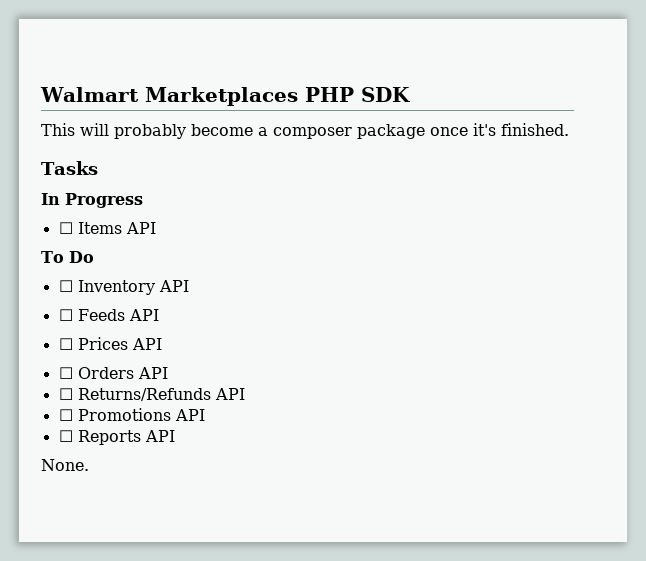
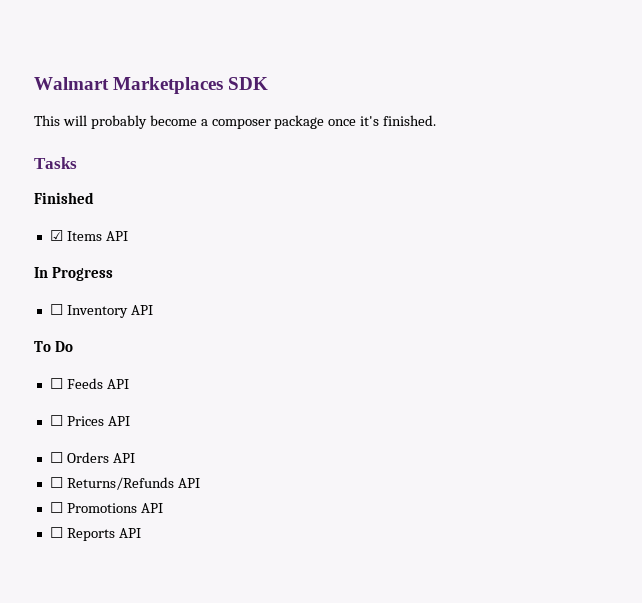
- Walmart Marketplaces PHP SDK
+ Walmart Marketplaces SDK
+ Finished
+ ☑ Items API
- ☐ Items API
+ ☐ Inventory API
- ☐ Inventory API
- None.

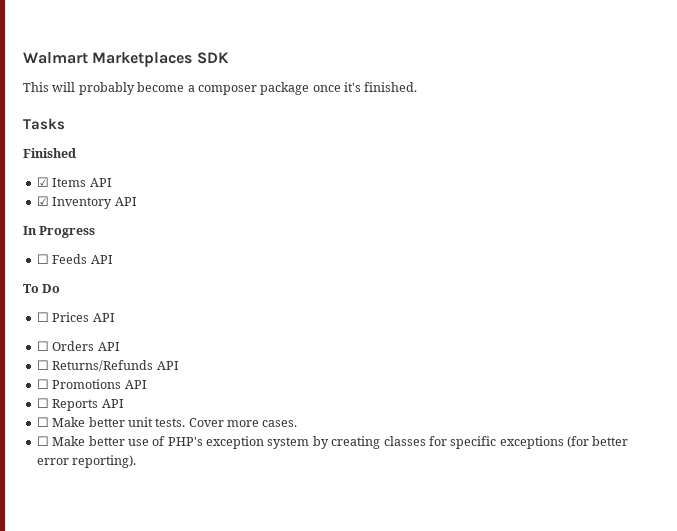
+ ☑ Inventory API
- ☐ Inventory API
+ ☐ Feeds API
- ☐ Feeds API
+ ☐ Make better unit tests. Cover more cases.
+ ☐ Make better use of PHP's exception system by creating classes for specific exceptions (for better error reporting).

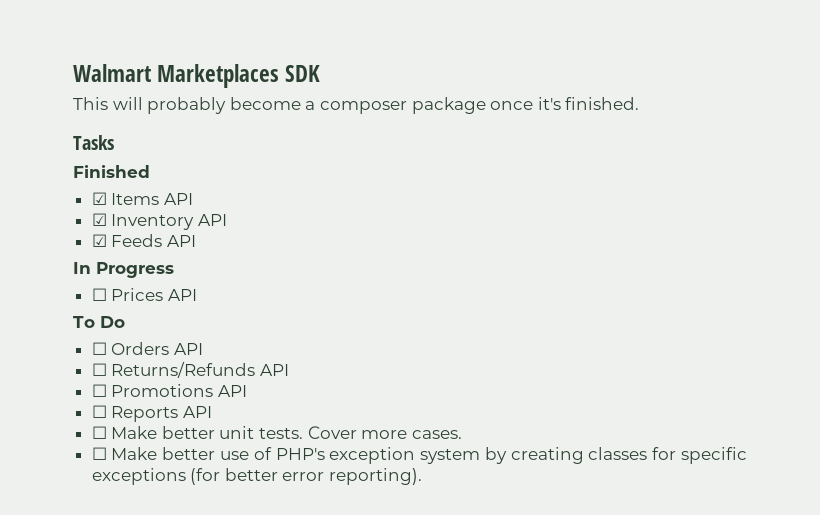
+ ☑ Feeds API
- ☐ Feeds API
+ ☐ Prices API
- ☐ Prices API

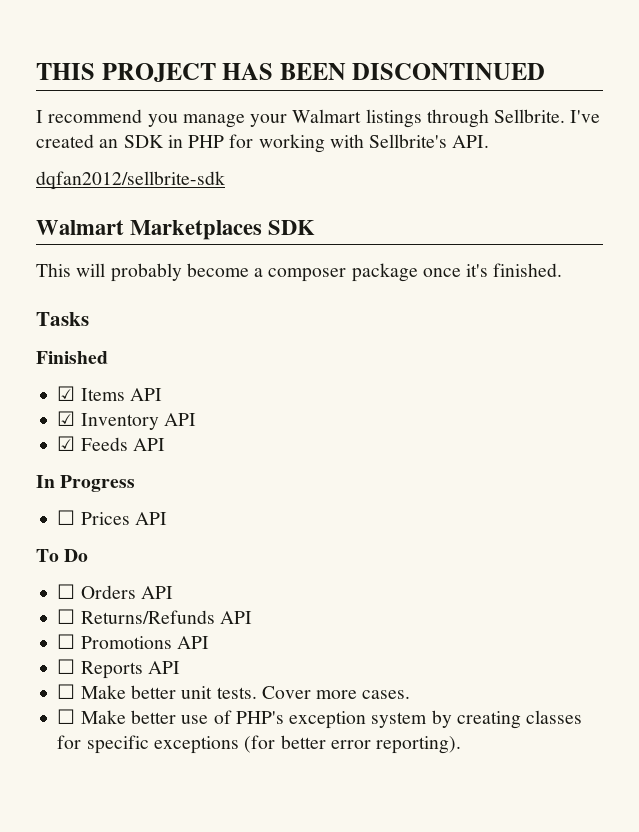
+ THIS PROJECT HAS BEEN DISCONTINUED
+ I recommend you manage your Walmart listings through Sellbrite. I've created an SDK in PHP for working with Sellbrite's API.
+ dqfan2012/sellbrite-sdk

